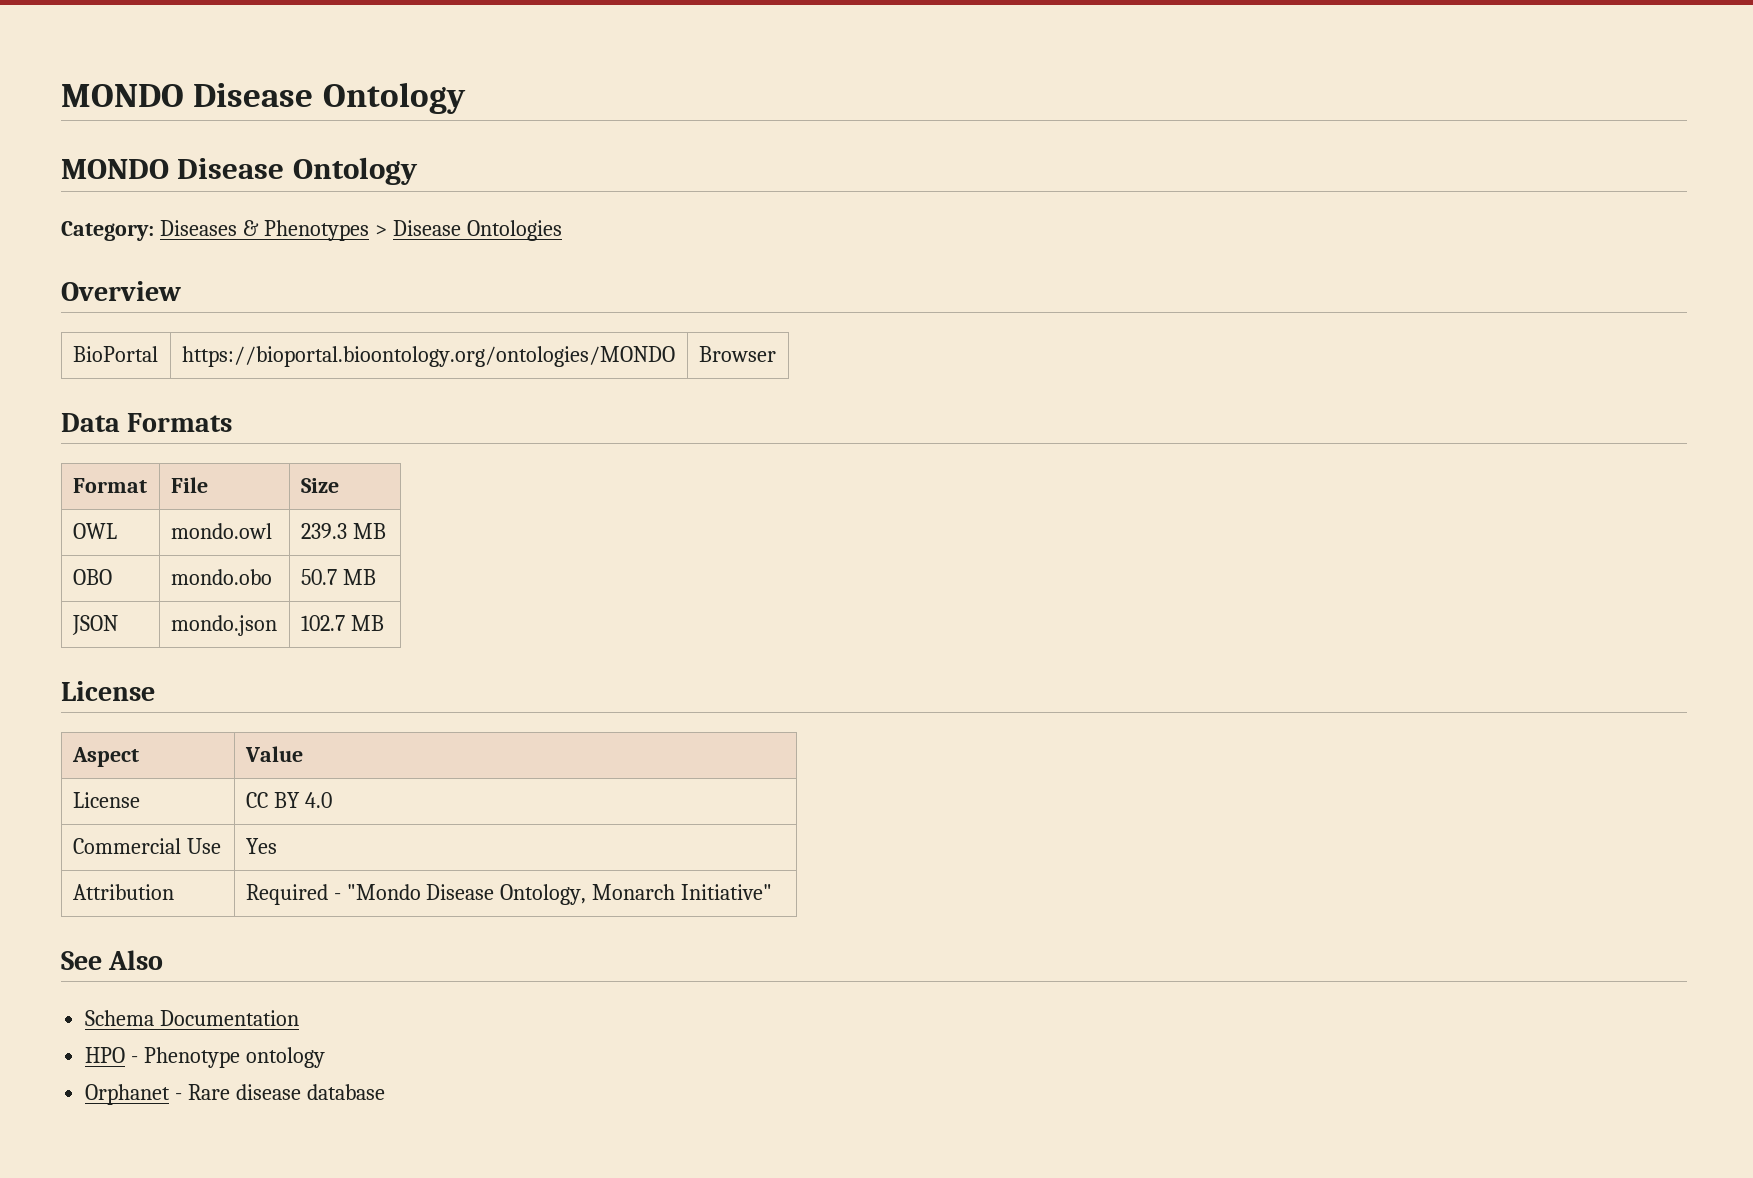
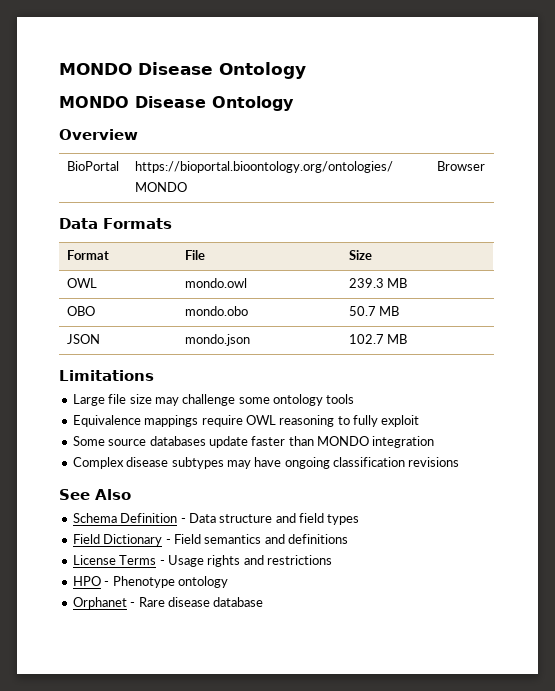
- Category: Diseases & Phenotypes > Disease Ontologies
  JSON | mondo.json | 102.7 MB
- License
- Aspect | Value
- License | CC BY 4.0
- Commercial Use | Yes
- Attribution | Required - "Mondo Disease Ontology, Monarch Initiative"
+ Limitations
+ Large file size may challenge some ontology tools
+ Equivalence mappings require OWL reasoning to fully exploit
+ Some source databases update faster than MONDO integration
+ Complex disease subtypes may have ongoing classification revisions
  See Also
- Schema Documentation
+ Schema Definition - Data structure and field types
+ Field Dictionary - Field semantics and definitions
+ License Terms - Usage rights and restrictions

